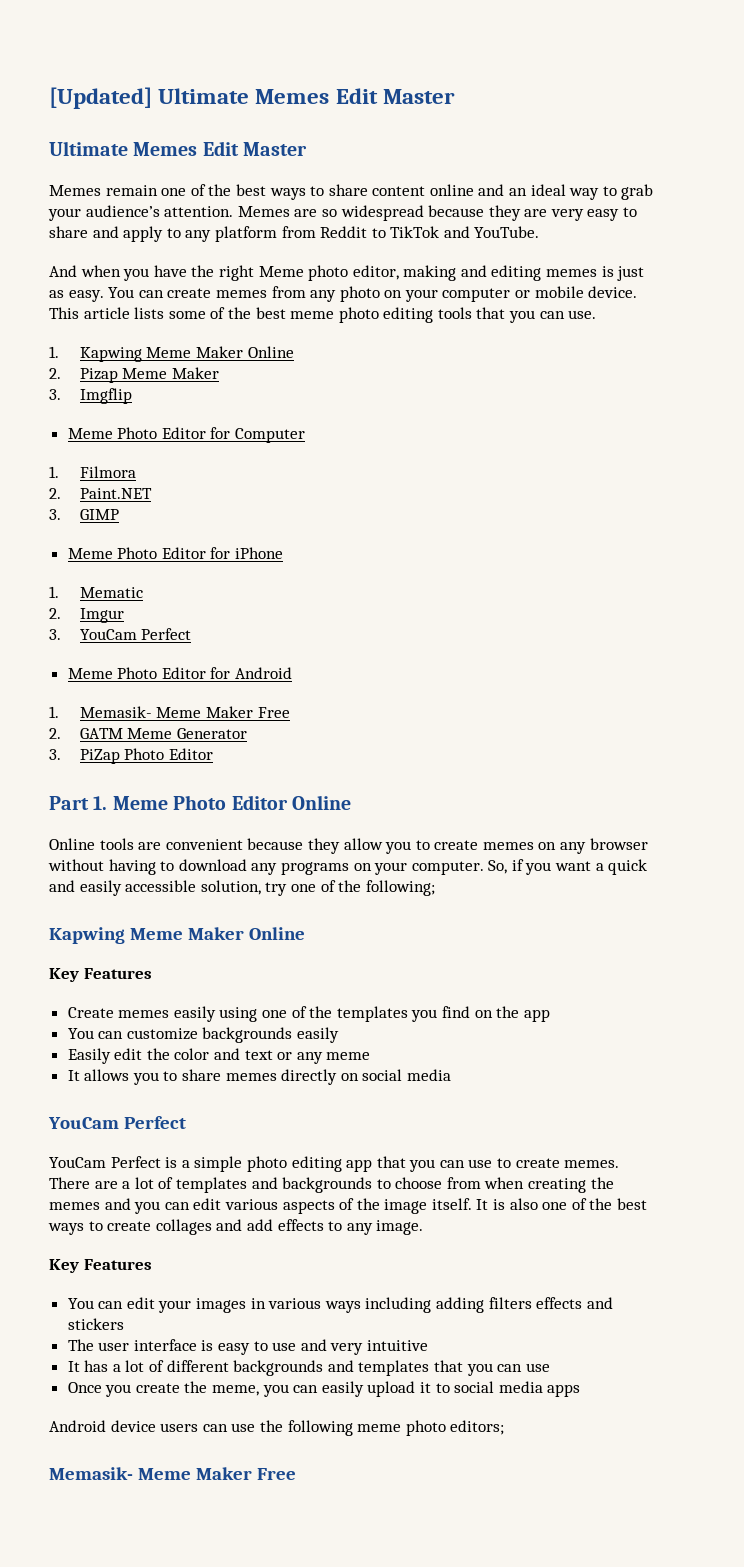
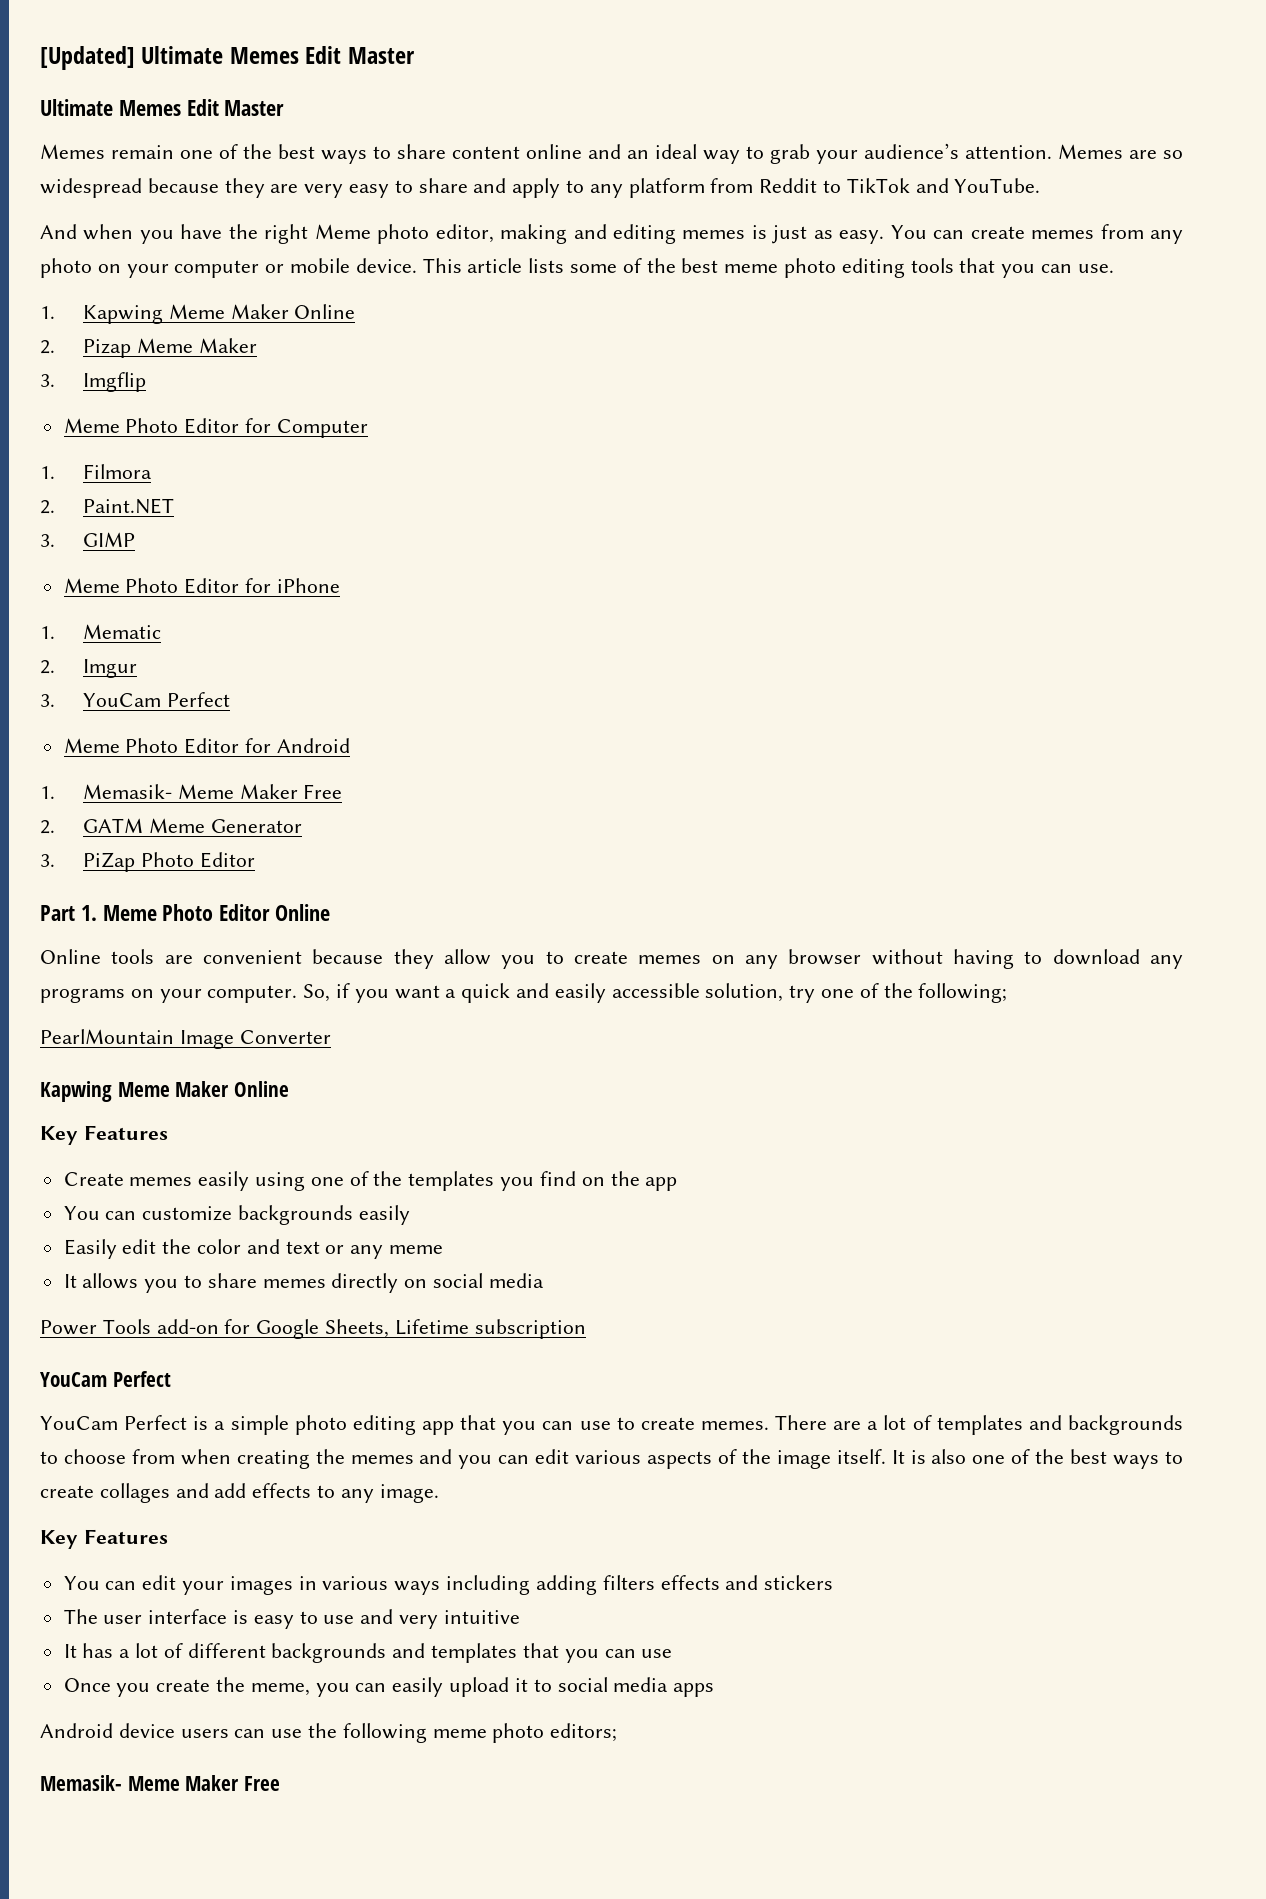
+ PearlMountain Image Converter
+ Power Tools add-on for Google Sheets, Lifetime subscription

